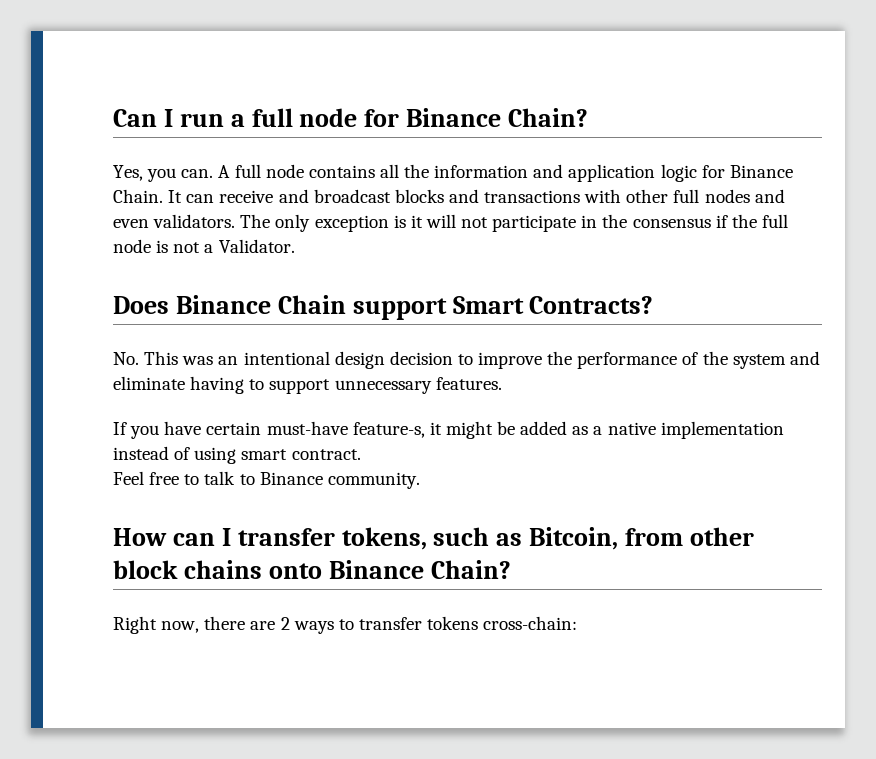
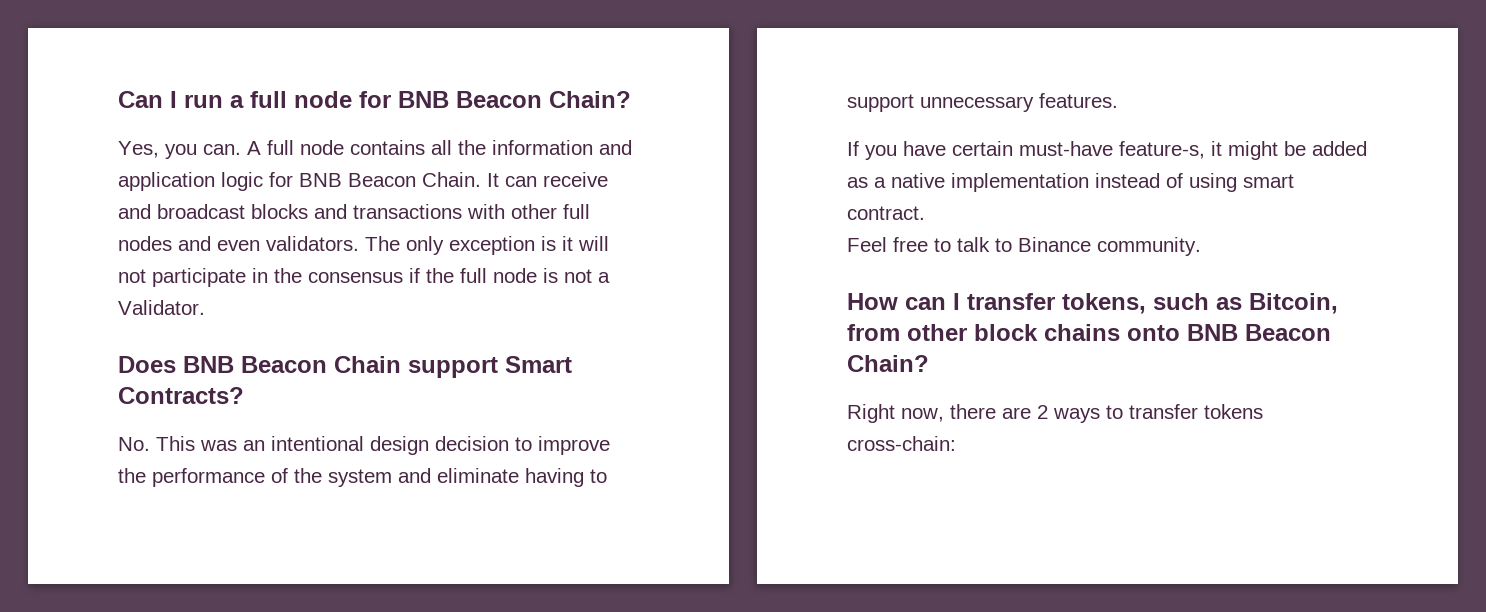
- Can I run a full node for Binance Chain?
+ Can I run a full node for BNB Beacon Chain?
- A full node contains all the information and application logic for Binance Chain.
+ A full node contains all the information and application logic for BNB Beacon Chain.
- Does Binance Chain support Smart Contracts?
+ Does BNB Beacon Chain support Smart Contracts?
- How can I transfer tokens, such as Bitcoin, from other block chains onto Binance Chain?
+ How can I transfer tokens, such as Bitcoin, from other block chains onto BNB Beacon Chain?

